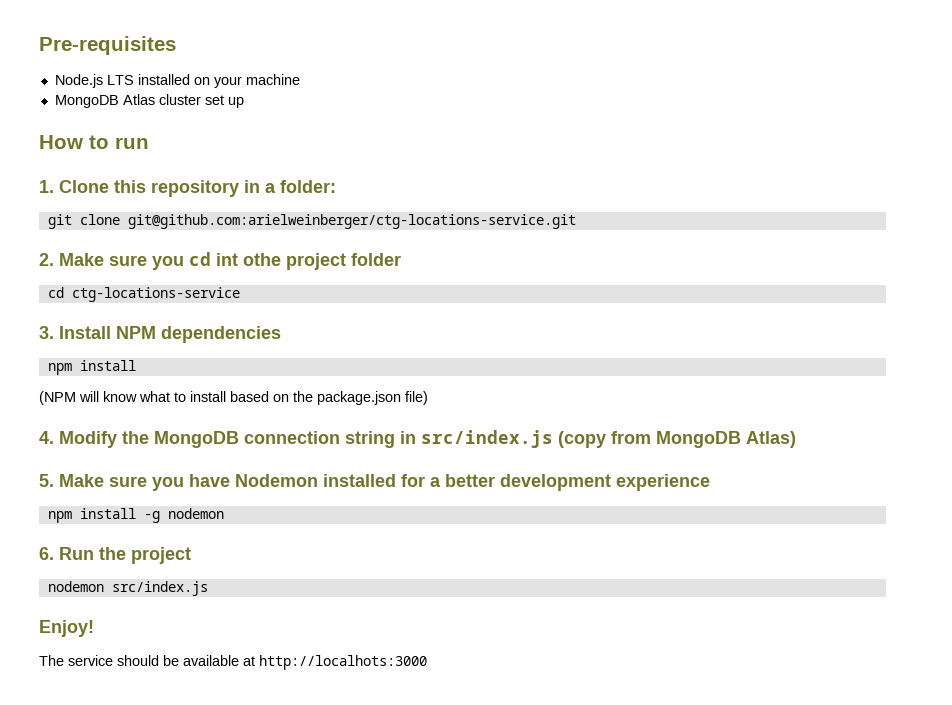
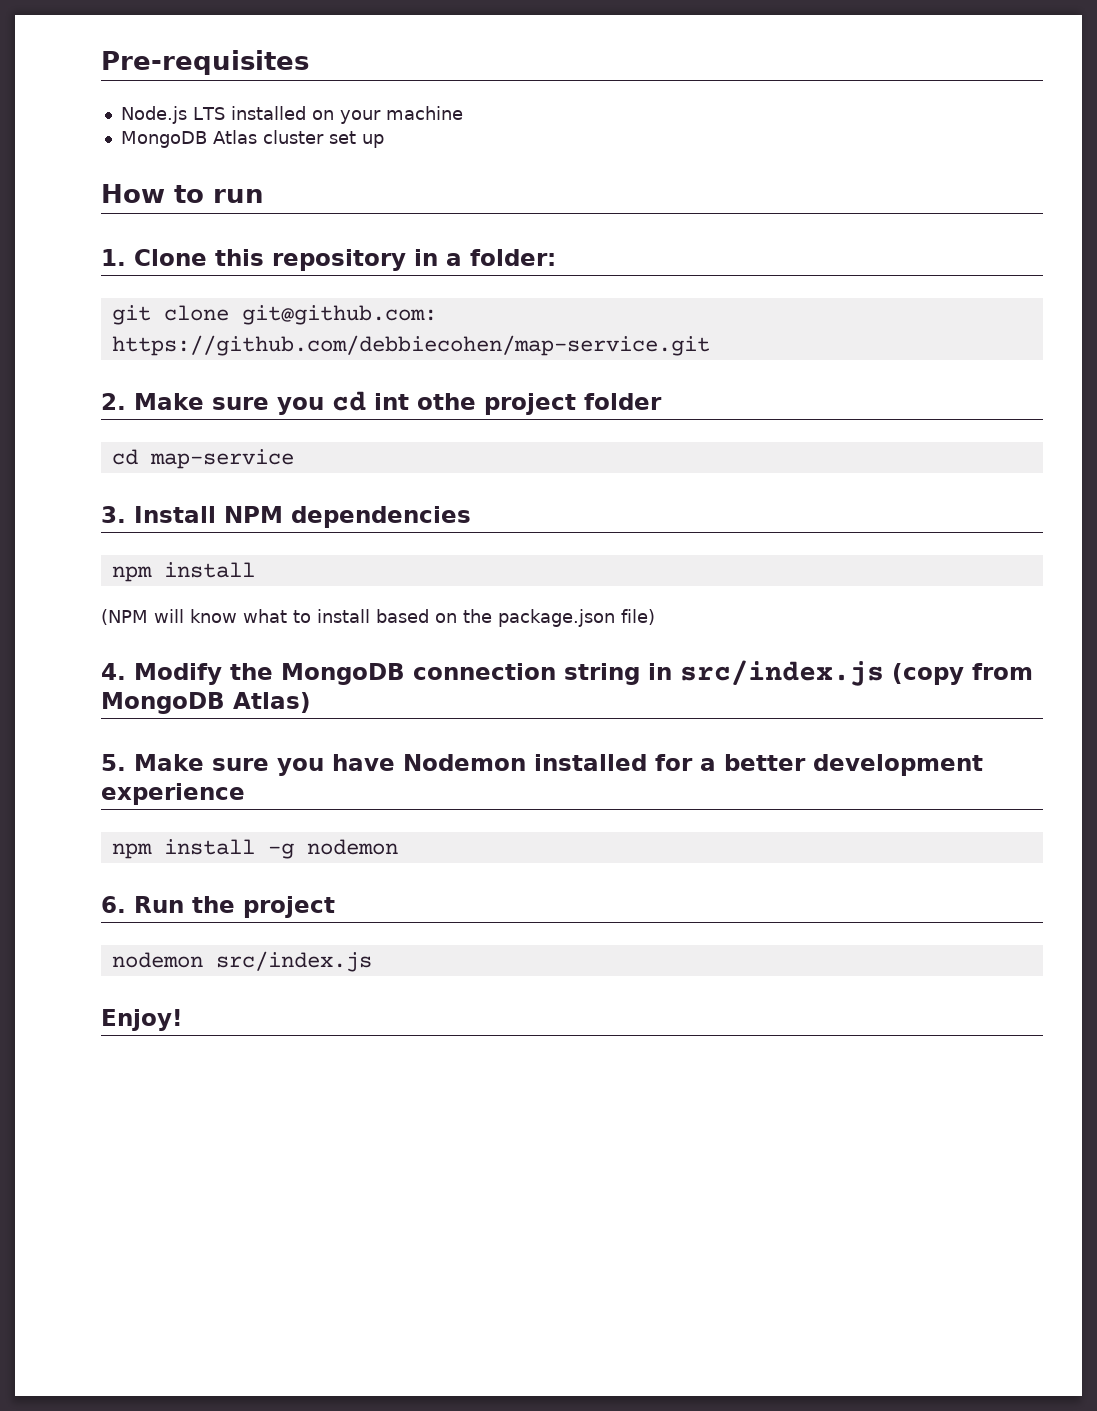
- git clone git@github.com:arielweinberger/ctg-locations-service.git
+ git clone git@github.com: https://github.com/debbiecohen/map-service.git
- cd ctg-locations-service
+ cd map-service
- The service should be available at http://localhots:3000

